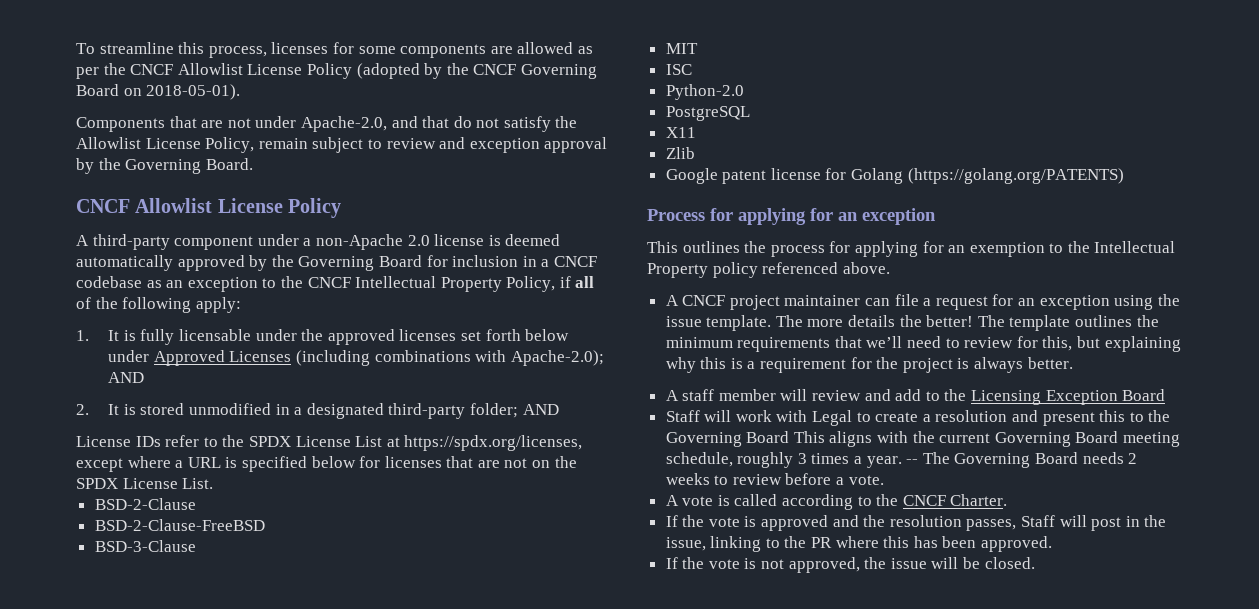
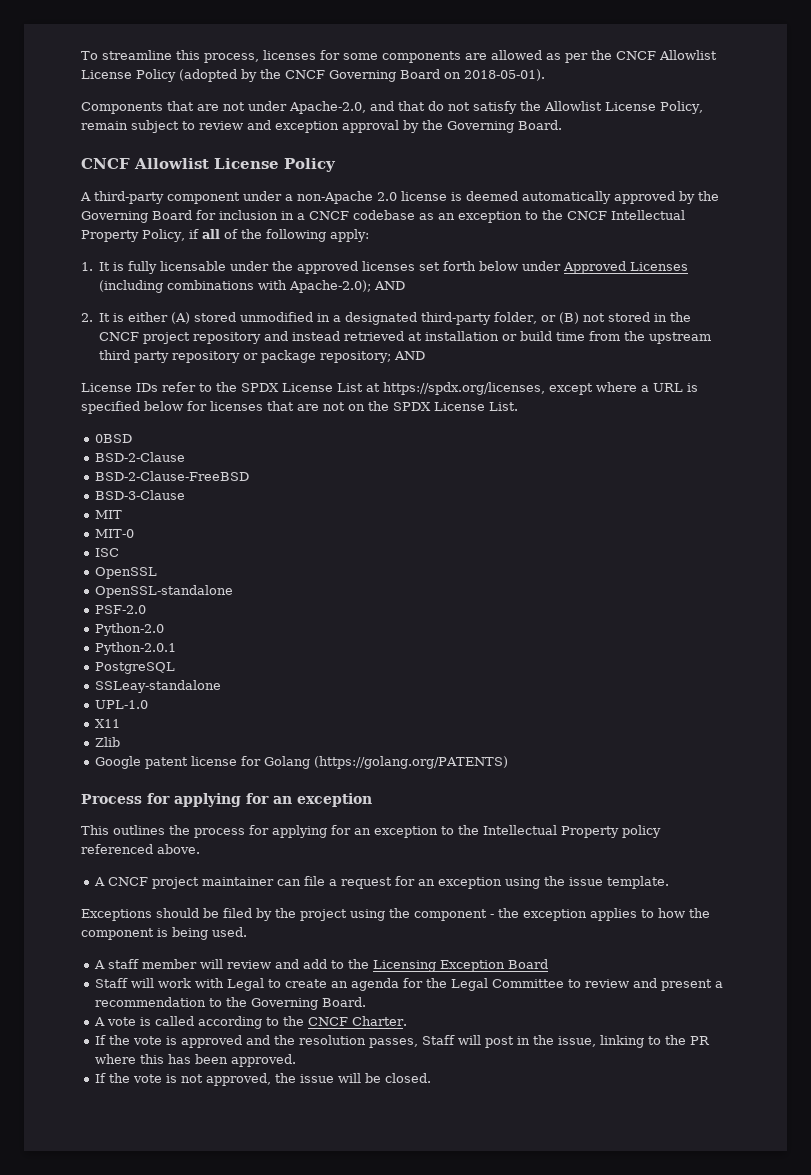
- 2. It is stored unmodified in a designated third-party folder; AND
+ 2. It is either (A) stored unmodified in a designated third-party folder, or (B) not stored in the CNCF project repository and instead retrieved at installation or build time from the upstream third party repository or package repository; AND
+ 0BSD
+ MIT-0
+ OpenSSL
+ OpenSSL-standalone
+ PSF-2.0
+ Python-2.0.1
+ SSLeay-standalone
+ UPL-1.0
- This outlines the process for applying for an exemption to the Intellectual Property policy referenced above.
+ This outlines the process for applying for an exception to the Intellectual Property policy referenced above.
- A CNCF project maintainer can file a request for an exception using the issue template. The more details the better! The template outlines the minimum requirements that we’ll need to review for this, but explaining why this is a requirement for the project is always better.
+ A CNCF project maintainer can file a request for an exception using the issue template.
+ Exceptions should be filed by the project using the component - the exception applies to how the component is being used.
- Staff will work with Legal to create a resolution and present this to the Governing Board This aligns with the current Governing Board meeting schedule, roughly 3 times a year. -- The Governing Board needs 2 weeks to review before a vote.
+ Staff will work with Legal to create an agenda for the Legal Committee to review and present a recommendation to the Governing Board.

